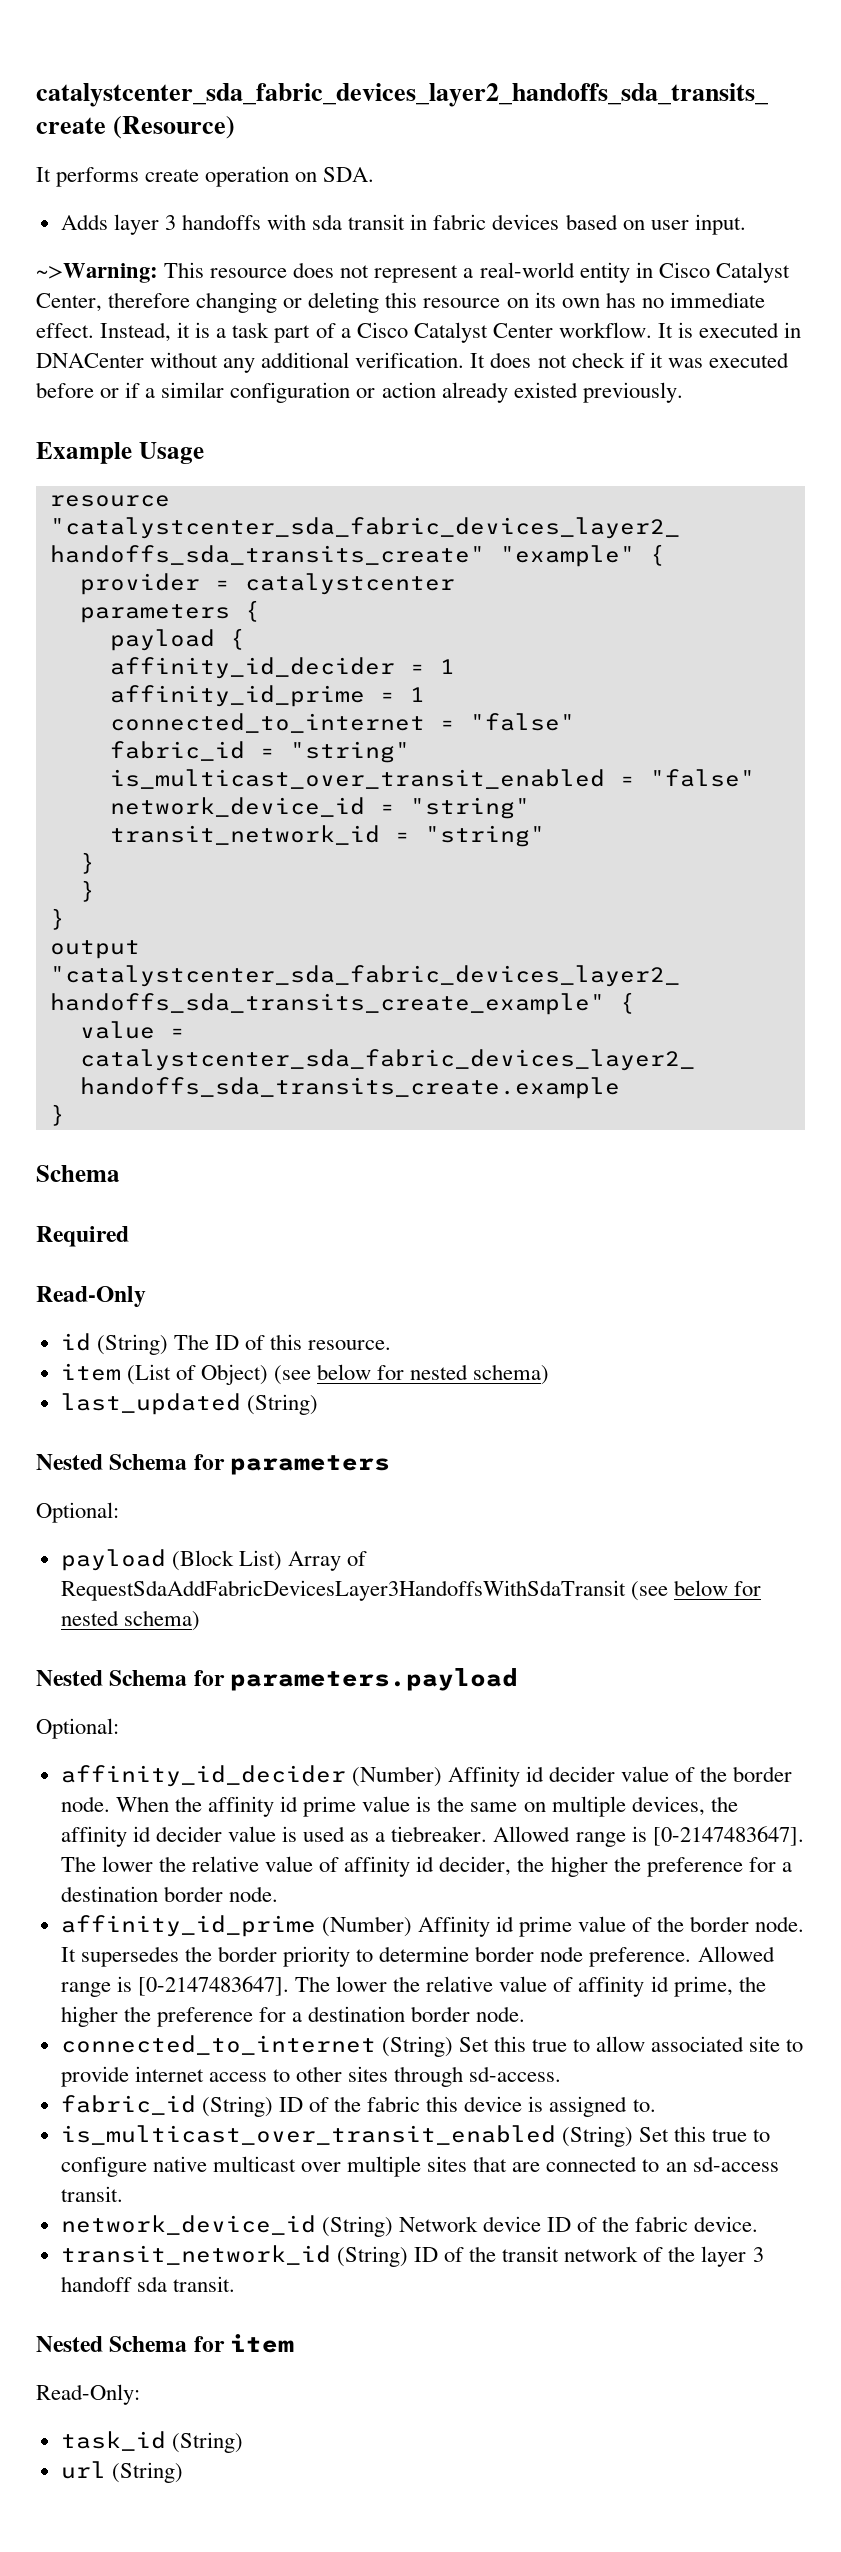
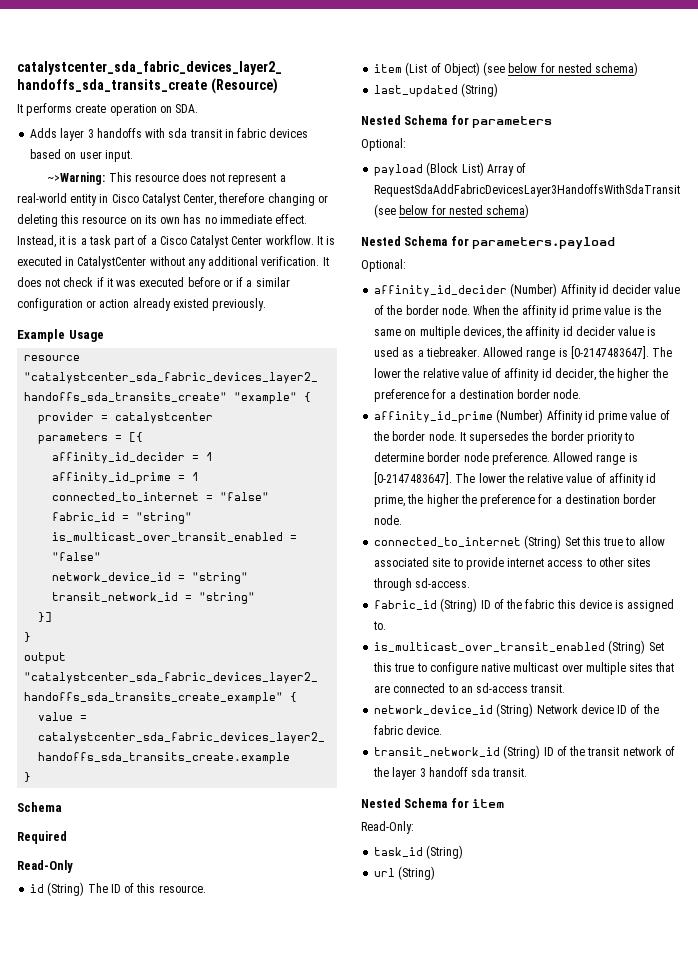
- It is executed in DNACenter without any additional verification.
+ It is executed in CatalystCenter without any additional verification.
- parameters {
- payload {
+ parameters = [{
  transit_network_id = "string"
- }
- }
+ }]

